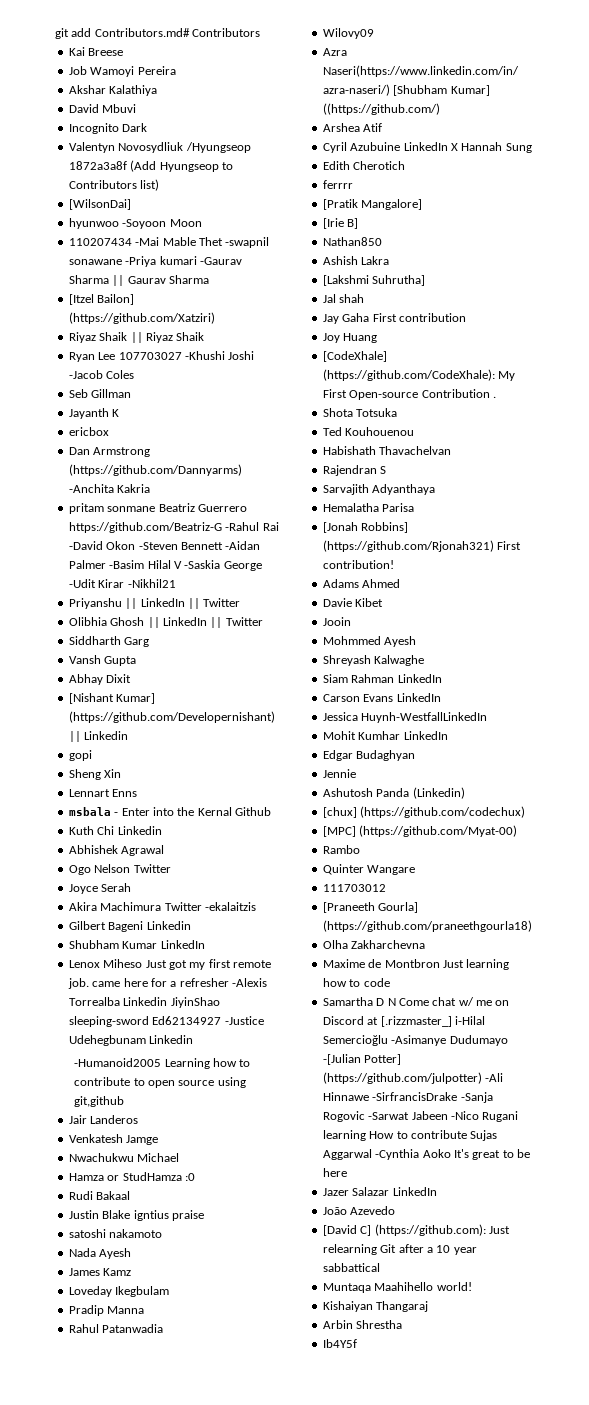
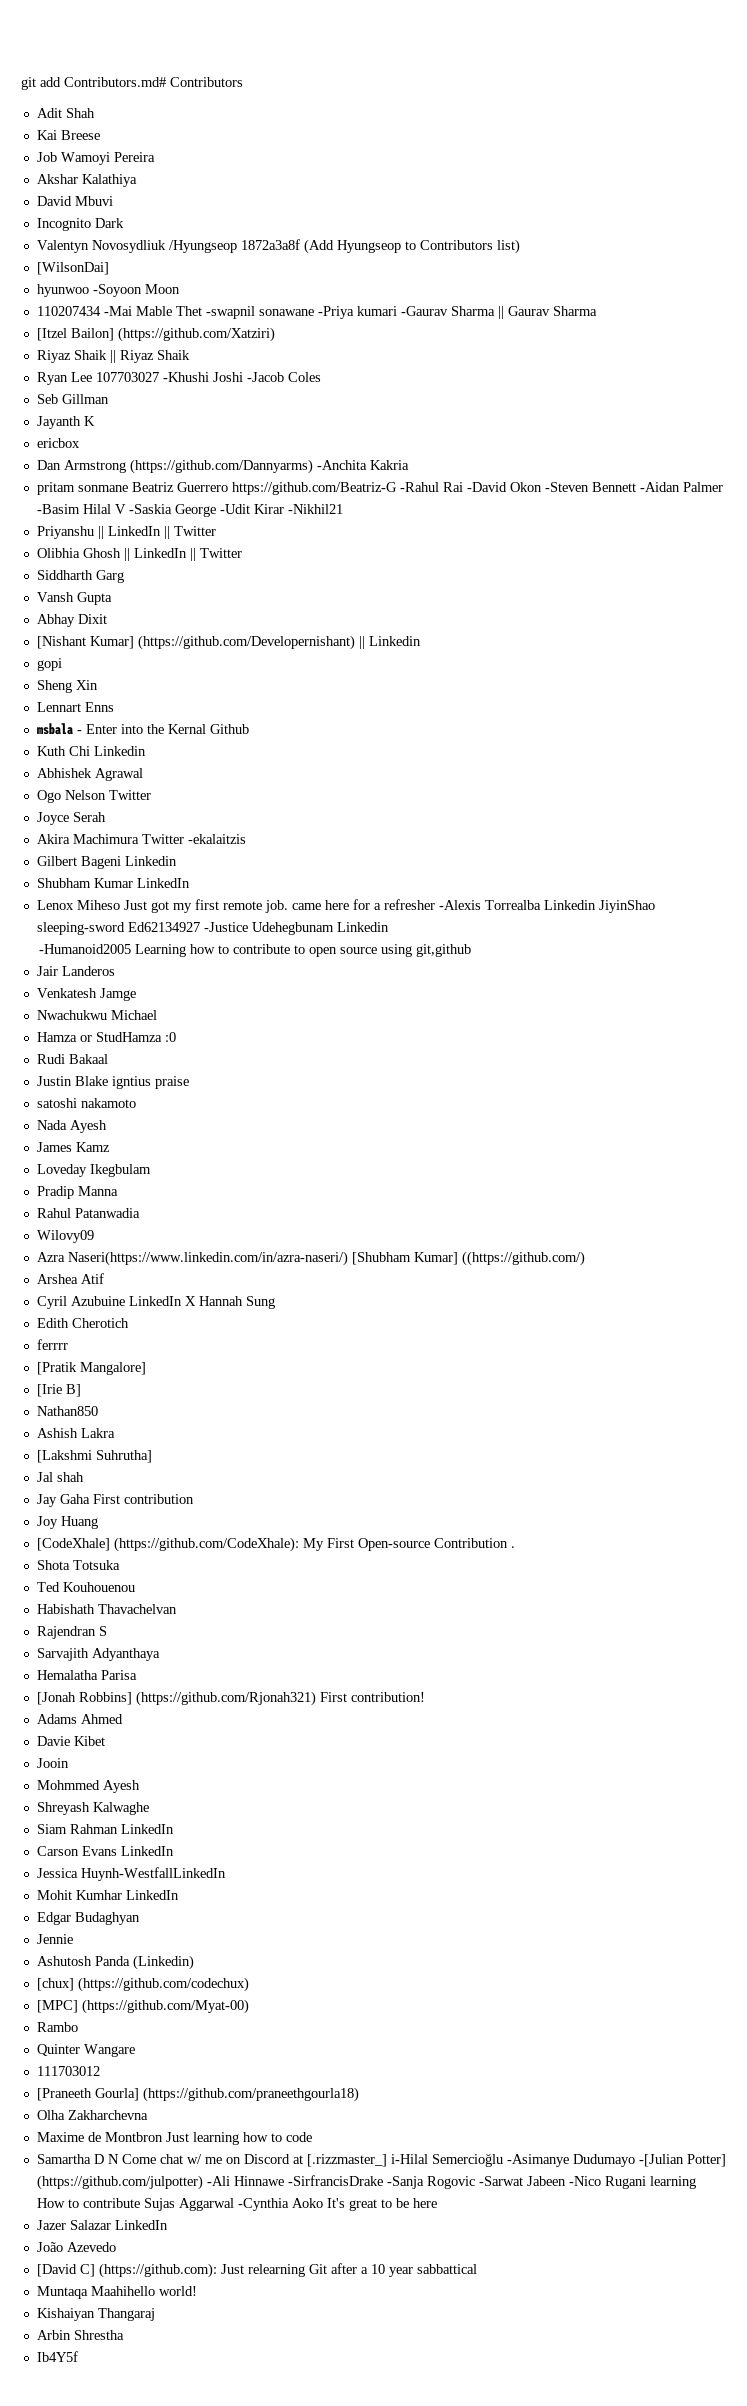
+ Adit Shah

